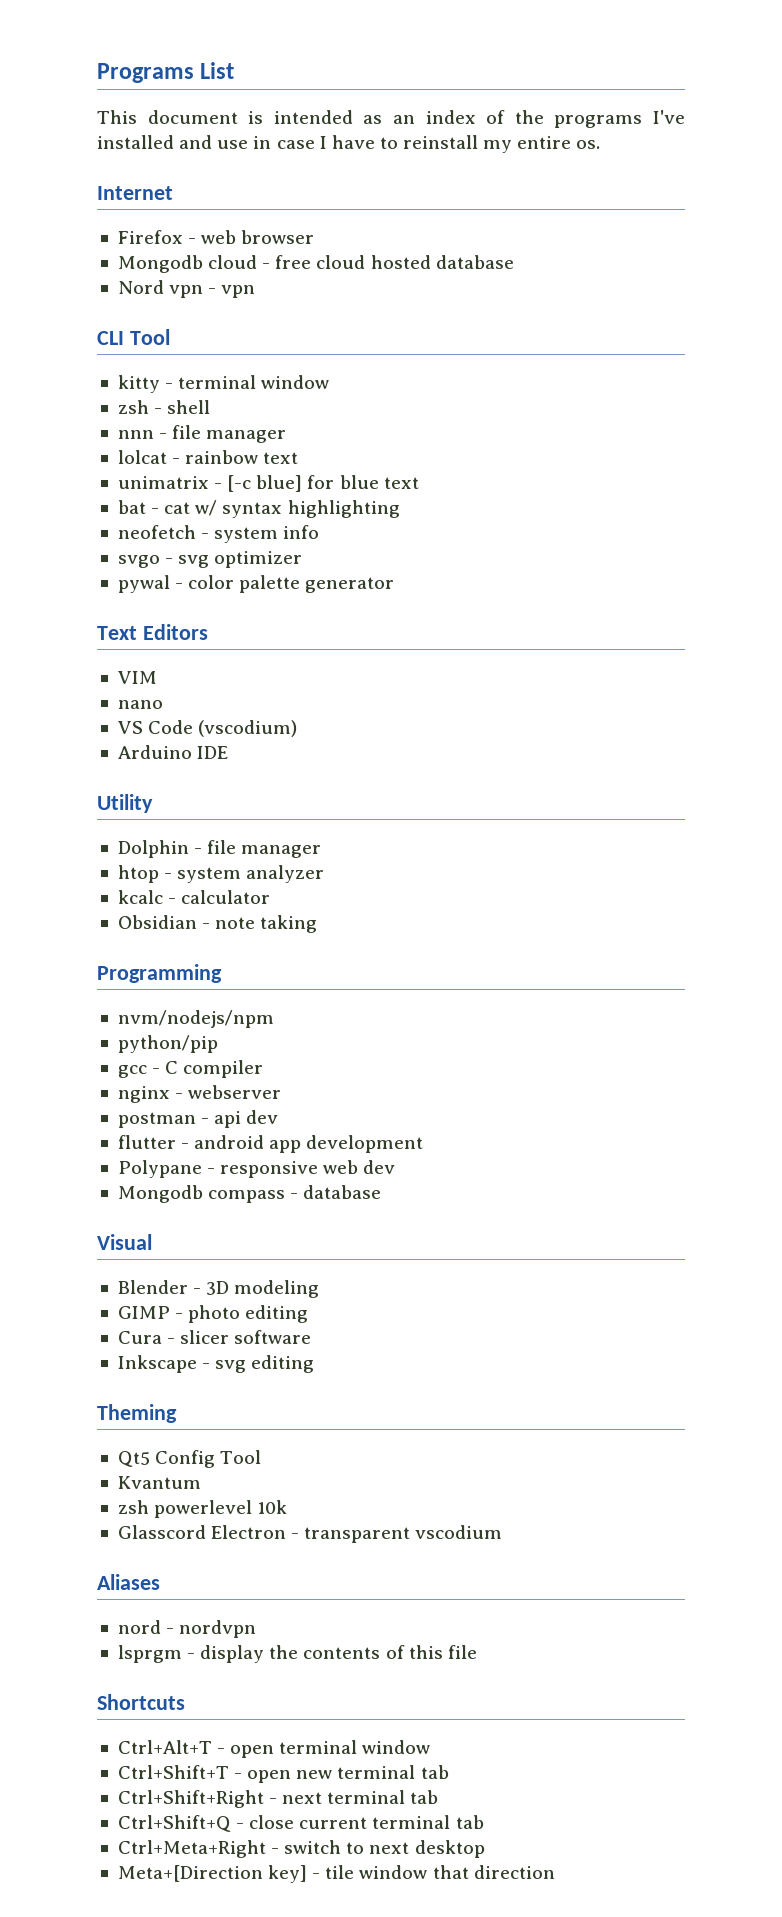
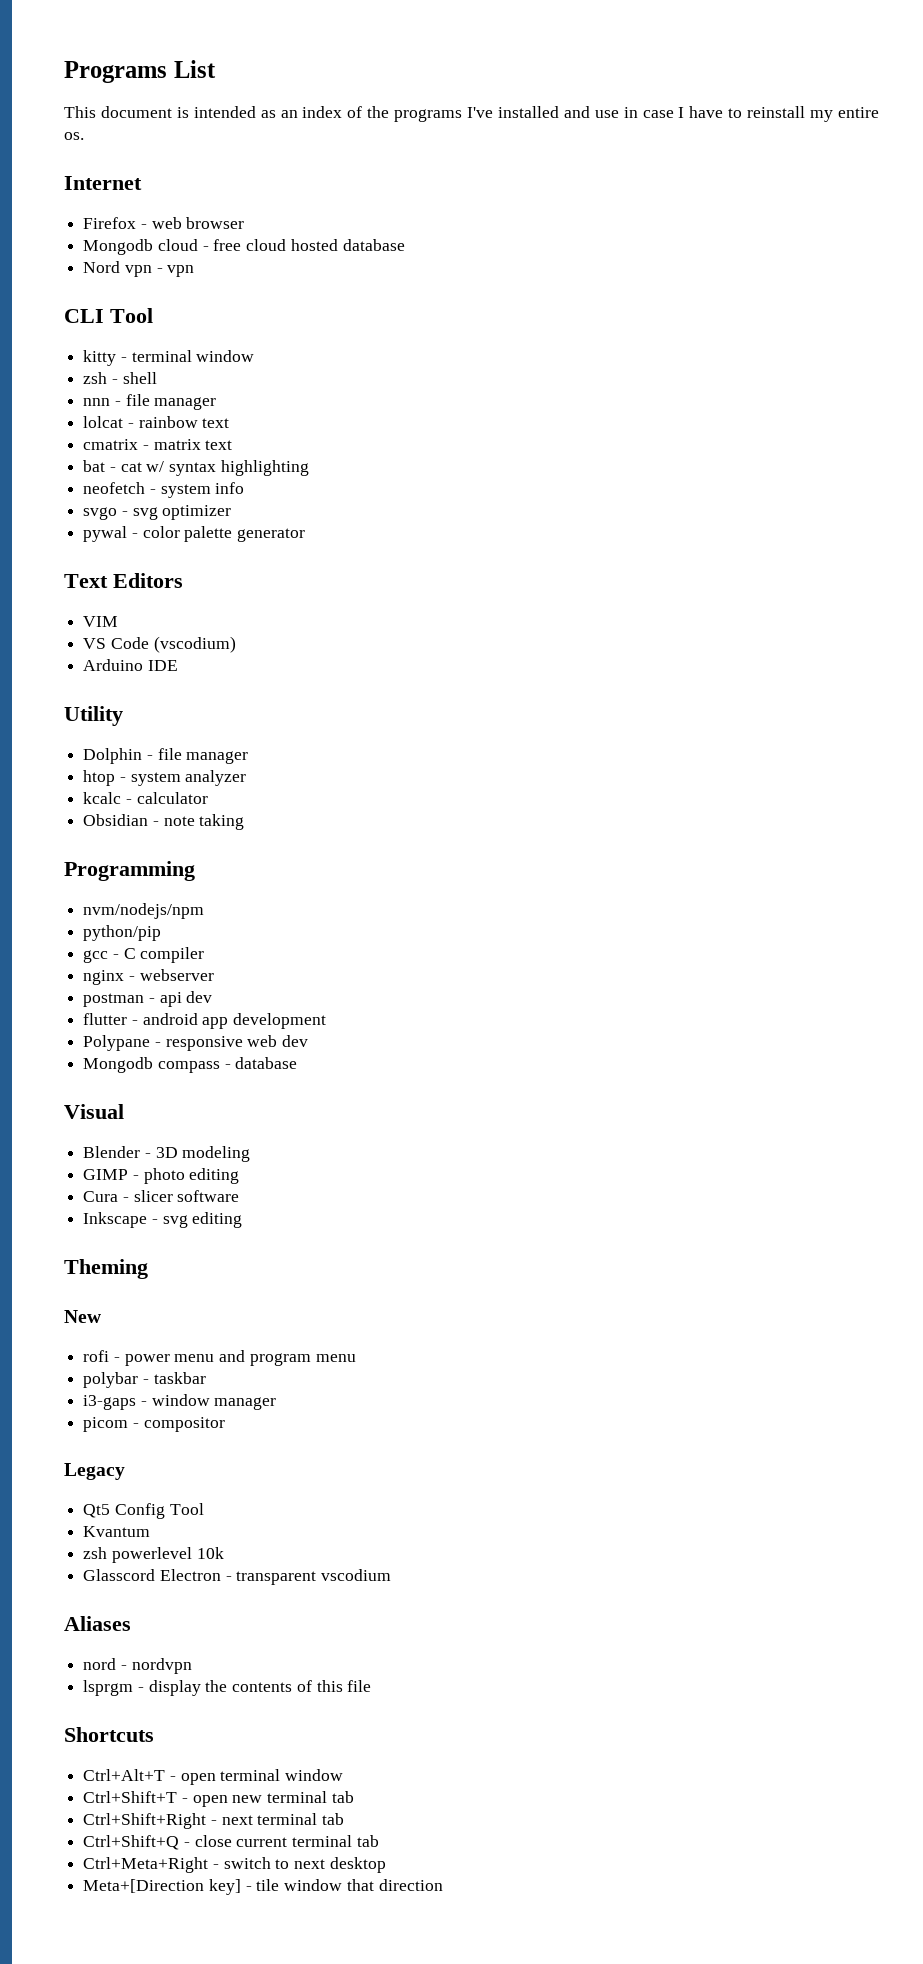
- unimatrix - [-c blue] for blue text
+ cmatrix - matrix text
- nano
+ New
+ rofi - power menu and program menu
+ polybar - taskbar
+ i3-gaps - window manager
+ picom - compositor
+ Legacy

